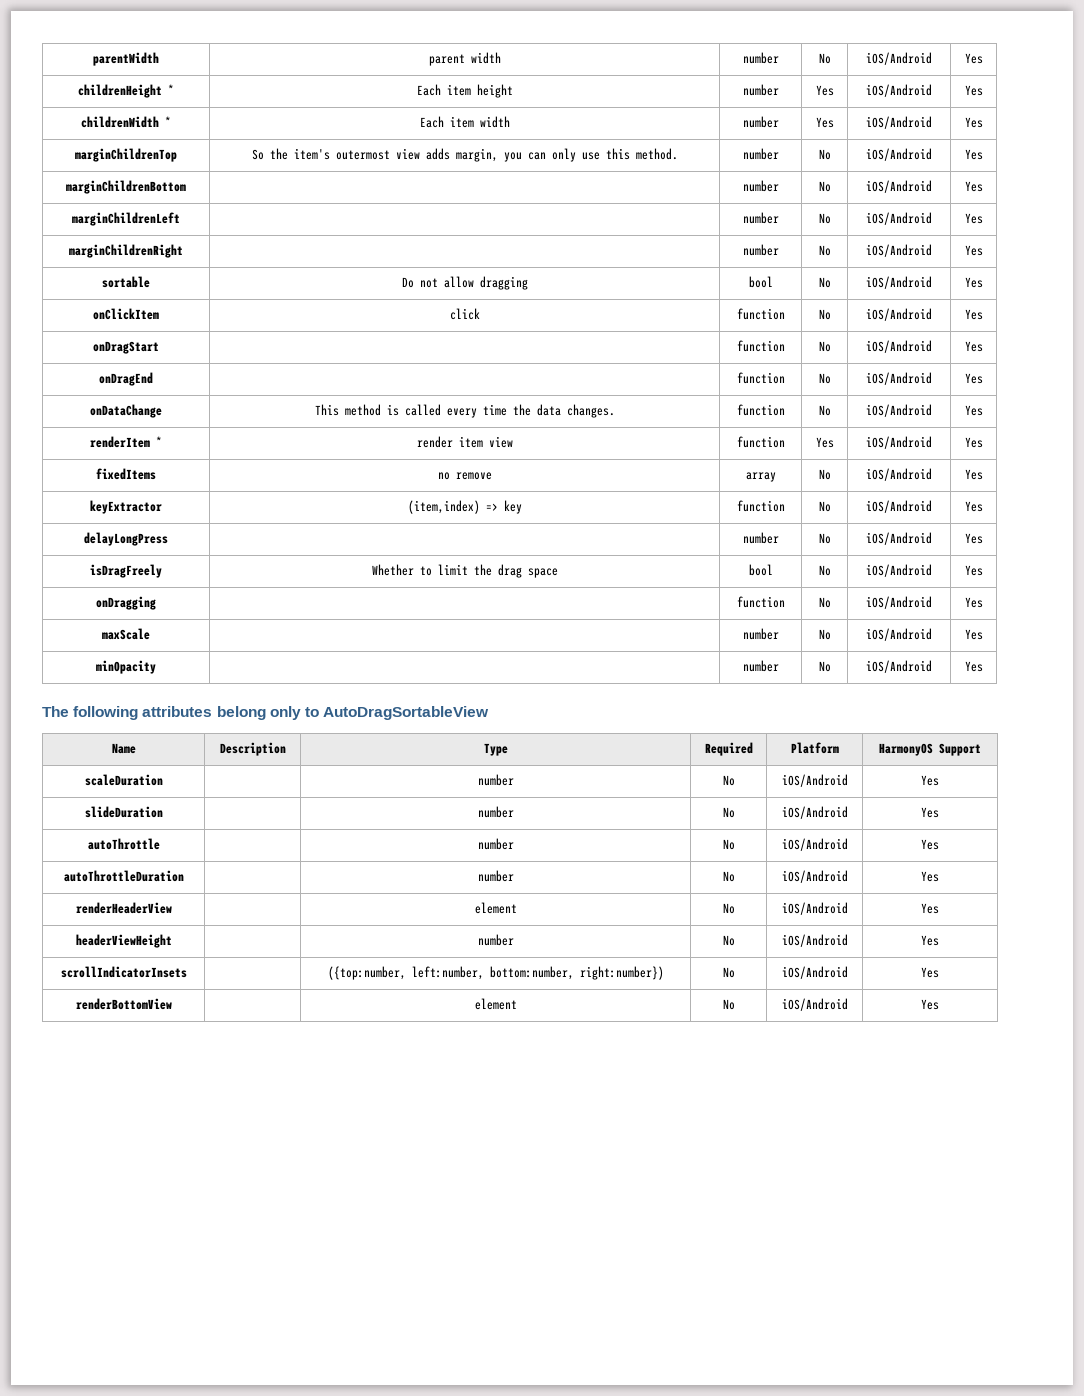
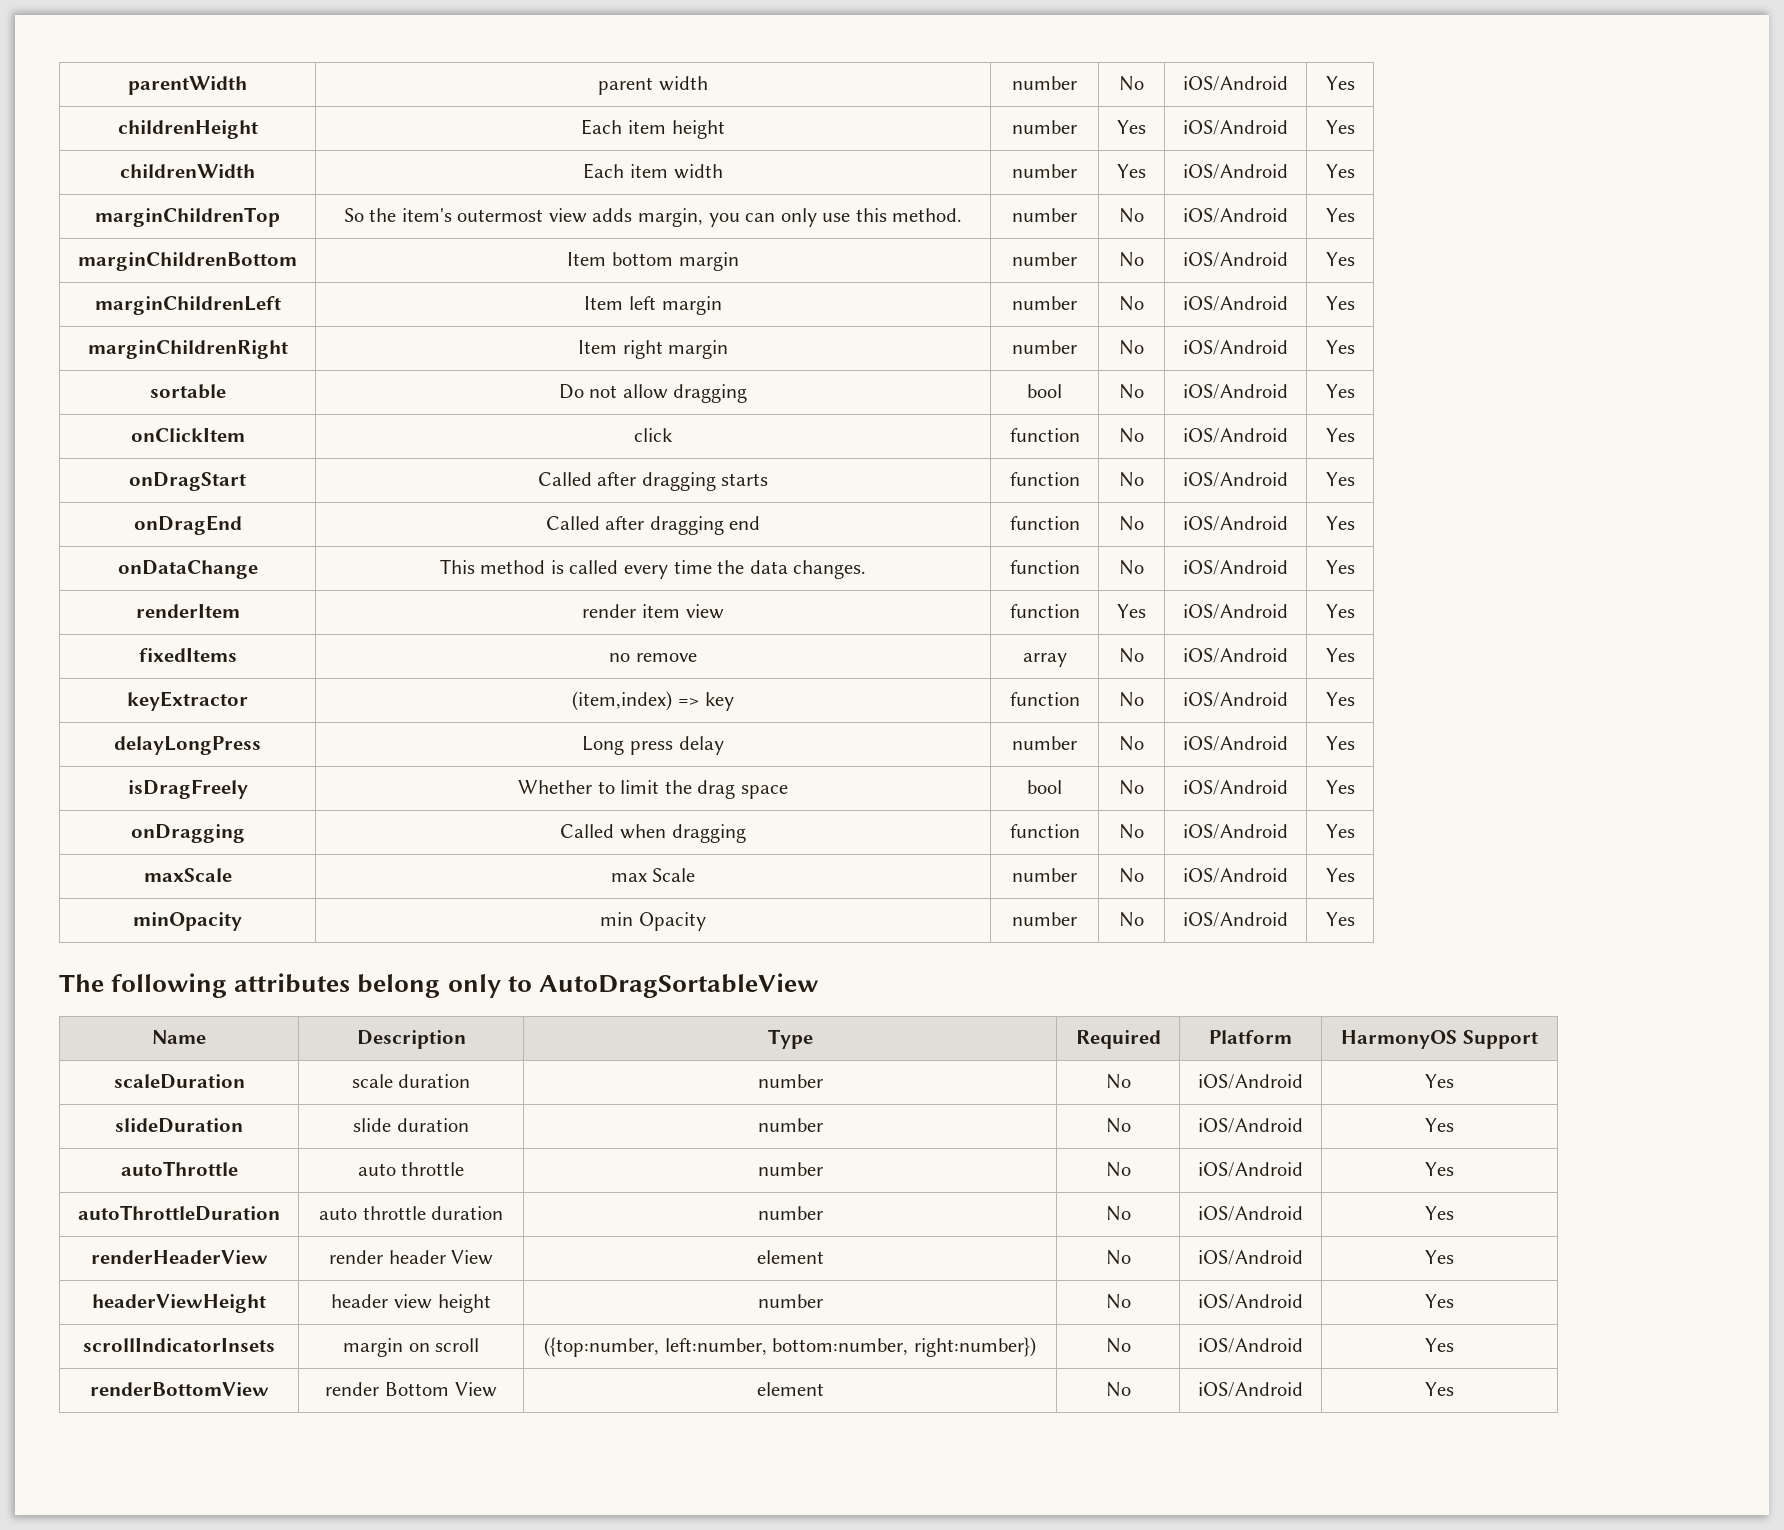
- childrenHeight * | Each item height | number | Yes | iOS/Android | Yes
+ childrenHeight | Each item height | number | Yes | iOS/Android | Yes
- childrenWidth * | Each item width | number | Yes | iOS/Android | Yes
+ childrenWidth | Each item width | number | Yes | iOS/Android | Yes
- marginChildrenBottom | | number | No | iOS/Android | Yes
+ marginChildrenBottom | Item bottom margin | number | No | iOS/Android | Yes
- marginChildrenLeft | | number | No | iOS/Android | Yes
+ marginChildrenLeft | Item left margin | number | No | iOS/Android | Yes
- marginChildrenRight | | number | No | iOS/Android | Yes
+ marginChildrenRight | Item right margin | number | No | iOS/Android | Yes
- onDragStart | | function | No | iOS/Android | Yes
+ onDragStart | Called after dragging starts | function | No | iOS/Android | Yes
- onDragEnd | | function | No | iOS/Android | Yes
+ onDragEnd | Called after dragging end | function | No | iOS/Android | Yes
- renderItem * | render item view | function | Yes | iOS/Android | Yes
+ renderItem | render item view | function | Yes | iOS/Android | Yes
- delayLongPress | | number | No | iOS/Android | Yes
+ delayLongPress | Long press delay | number | No | iOS/Android | Yes
- onDragging | | function | No | iOS/Android | Yes
+ onDragging | Called when dragging | function | No | iOS/Android | Yes
- maxScale | | number | No | iOS/Android | Yes
+ maxScale | max Scale | number | No | iOS/Android | Yes
- minOpacity | | number | No | iOS/Android | Yes
+ minOpacity | min Opacity | number | No | iOS/Android | Yes
- scaleDuration | | number | No | iOS/Android | Yes
+ scaleDuration | scale duration | number | No | iOS/Android | Yes
- slideDuration | | number | No | iOS/Android | Yes
+ slideDuration | slide duration | number | No | iOS/Android | Yes
- autoThrottle | | number | No | iOS/Android | Yes
+ autoThrottle | auto throttle | number | No | iOS/Android | Yes
- autoThrottleDuration | | number | No | iOS/Android | Yes
+ autoThrottleDuration | auto throttle duration | number | No | iOS/Android | Yes
- renderHeaderView | | element | No | iOS/Android | Yes
+ renderHeaderView | render header View | element | No | iOS/Android | Yes
- headerViewHeight | | number | No | iOS/Android | Yes
+ headerViewHeight | header view height | number | No | iOS/Android | Yes
- scrollIndicatorInsets | | ({top:number, left:number, bottom:number, right:number}) | No | iOS/Android | Yes
+ scrollIndicatorInsets | margin on scroll | ({top:number, left:number, bottom:number, right:number}) | No | iOS/Android | Yes
- renderBottomView | | element | No | iOS/Android | Yes
+ renderBottomView | render Bottom View | element | No | iOS/Android | Yes

